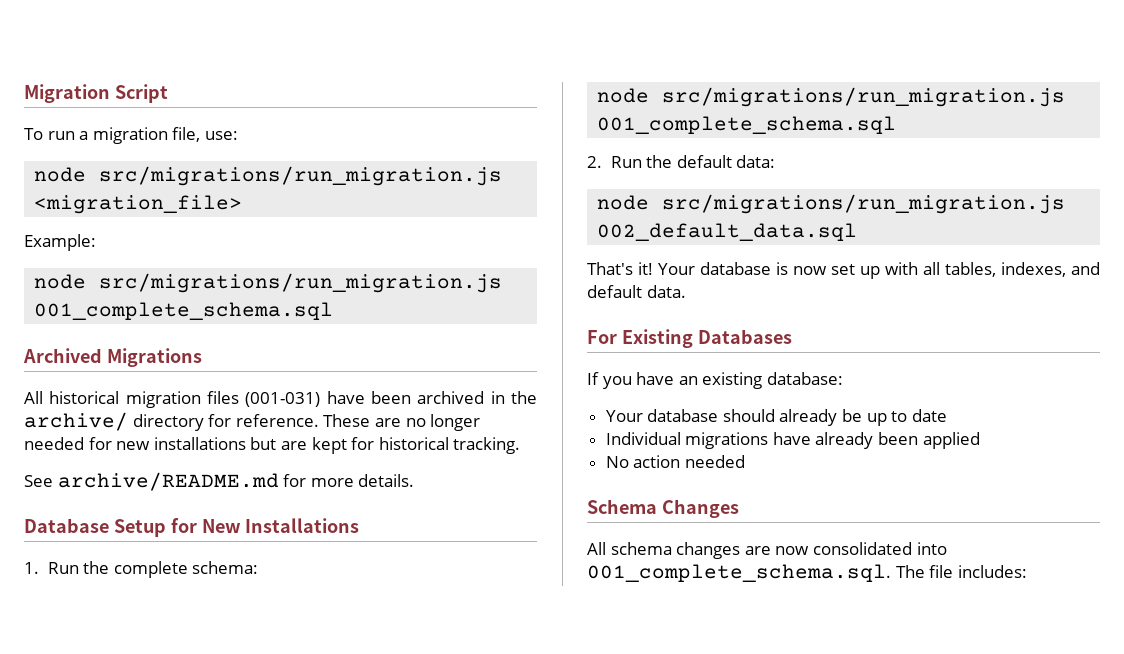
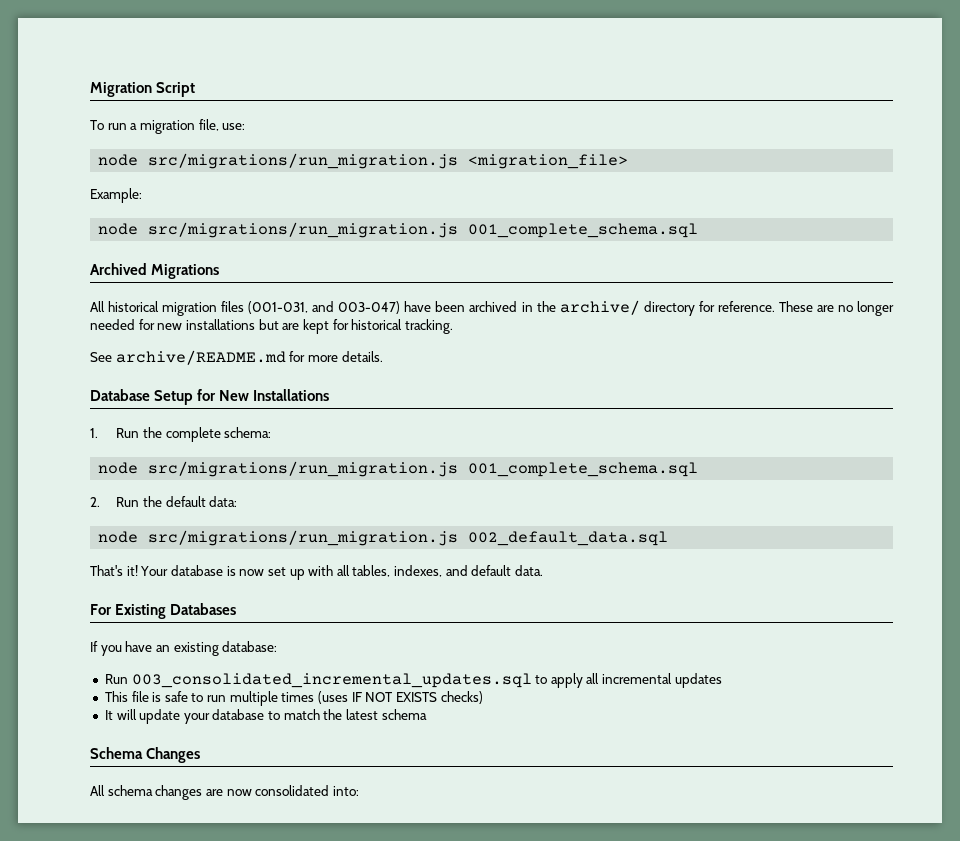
- All historical migration files (001-031) have been archived in the archive/ directory for reference.
+ All historical migration files (001-031, and 003-047) have been archived in the archive/ directory for reference.
- Your database should already be up to date
- Individual migrations have already been applied
- No action needed
+ Run 003_consolidated_incremental_updates.sql to apply all incremental updates
+ This file is safe to run multiple times (uses IF NOT EXISTS checks)
+ It will update your database to match the latest schema
- All schema changes are now consolidated into 001_complete_schema.sql. The file includes:
+ All schema changes are now consolidated into:

